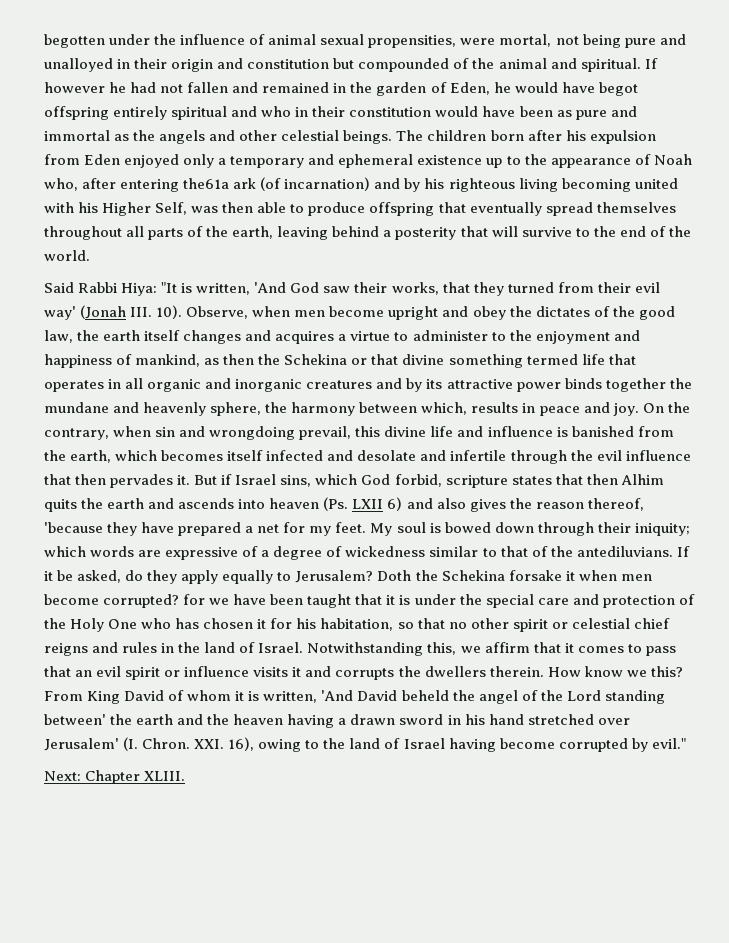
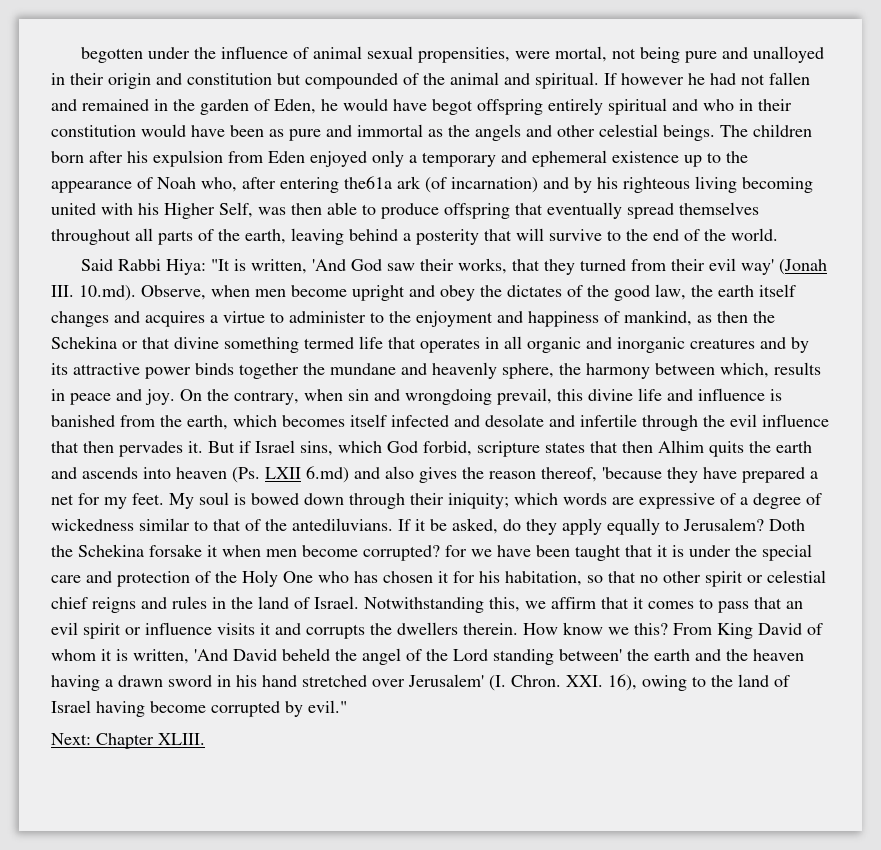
- "It is written, 'And God saw their works, that they turned from their evil way' (Jonah III. 10). Observe, when men become upright and obey the dictates of the good law, the earth itself changes and acquires a virtue to administer to the enjoyment and happiness of mankind, as then the Schekina or that divine something termed life that operates in all organic and inorganic creatures and by its attractive power binds together the mundane and heavenly sphere, the harmony between which, results in peace and joy.
+ "It is written, 'And God saw their works, that they turned from their evil way' (Jonah III. 10.md). Observe, when men become upright and obey the dictates of the good law, the earth itself changes and acquires a virtue to administer to the enjoyment and happiness of mankind, as then the Schekina or that divine something termed life that operates in all organic and inorganic creatures and by its attractive power binds together the mundane and heavenly sphere, the harmony between which, results in peace and joy.
- But if Israel sins, which God forbid, scripture states that then Alhim quits the earth and ascends into heaven (Ps. LXII 6) and also gives the reason thereof, 'because they have prepared a net for my feet.
+ But if Israel sins, which God forbid, scripture states that then Alhim quits the earth and ascends into heaven (Ps. LXII 6.md) and also gives the reason thereof, 'because they have prepared a net for my feet.

